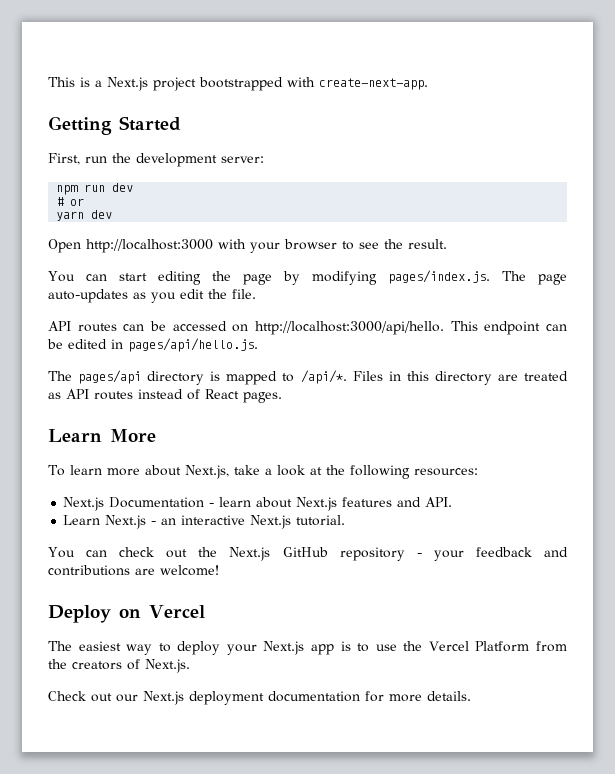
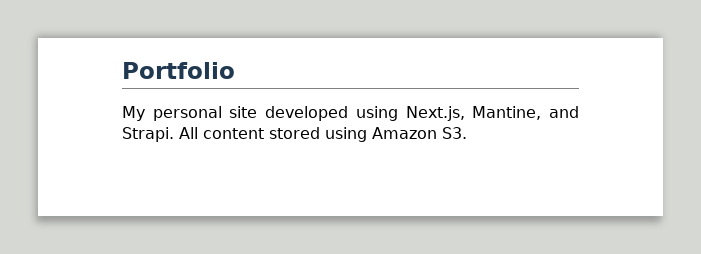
- This is a Next.js project bootstrapped with create-next-app.
- Getting Started
- First, run the development server:
- npm run dev
- # or
- yarn dev
- Open http://localhost:3000 with your browser to see the result.
- You can start editing the page by modifying pages/index.js. The page auto-updates as you edit the file.
- API routes can be accessed on http://localhost:3000/api/hello. This endpoint can be edited in pages/api/hello.js.
- The pages/api directory is mapped to /api/*. Files in this directory are treated as API routes instead of React pages.
- Learn More
- To learn more about Next.js, take a look at the following resources:
- Next.js Documentation - learn about Next.js features and API.
- Learn Next.js - an interactive Next.js tutorial.
- You can check out the Next.js GitHub repository - your feedback and contributions are welcome!
- Deploy on Vercel
- The easiest way to deploy your Next.js app is to use the Vercel Platform from the creators of Next.js.
- Check out our Next.js deployment documentation for more details.
+ Portfolio
+ My personal site developed using Next.js, Mantine, and Strapi. All content stored using Amazon S3.

